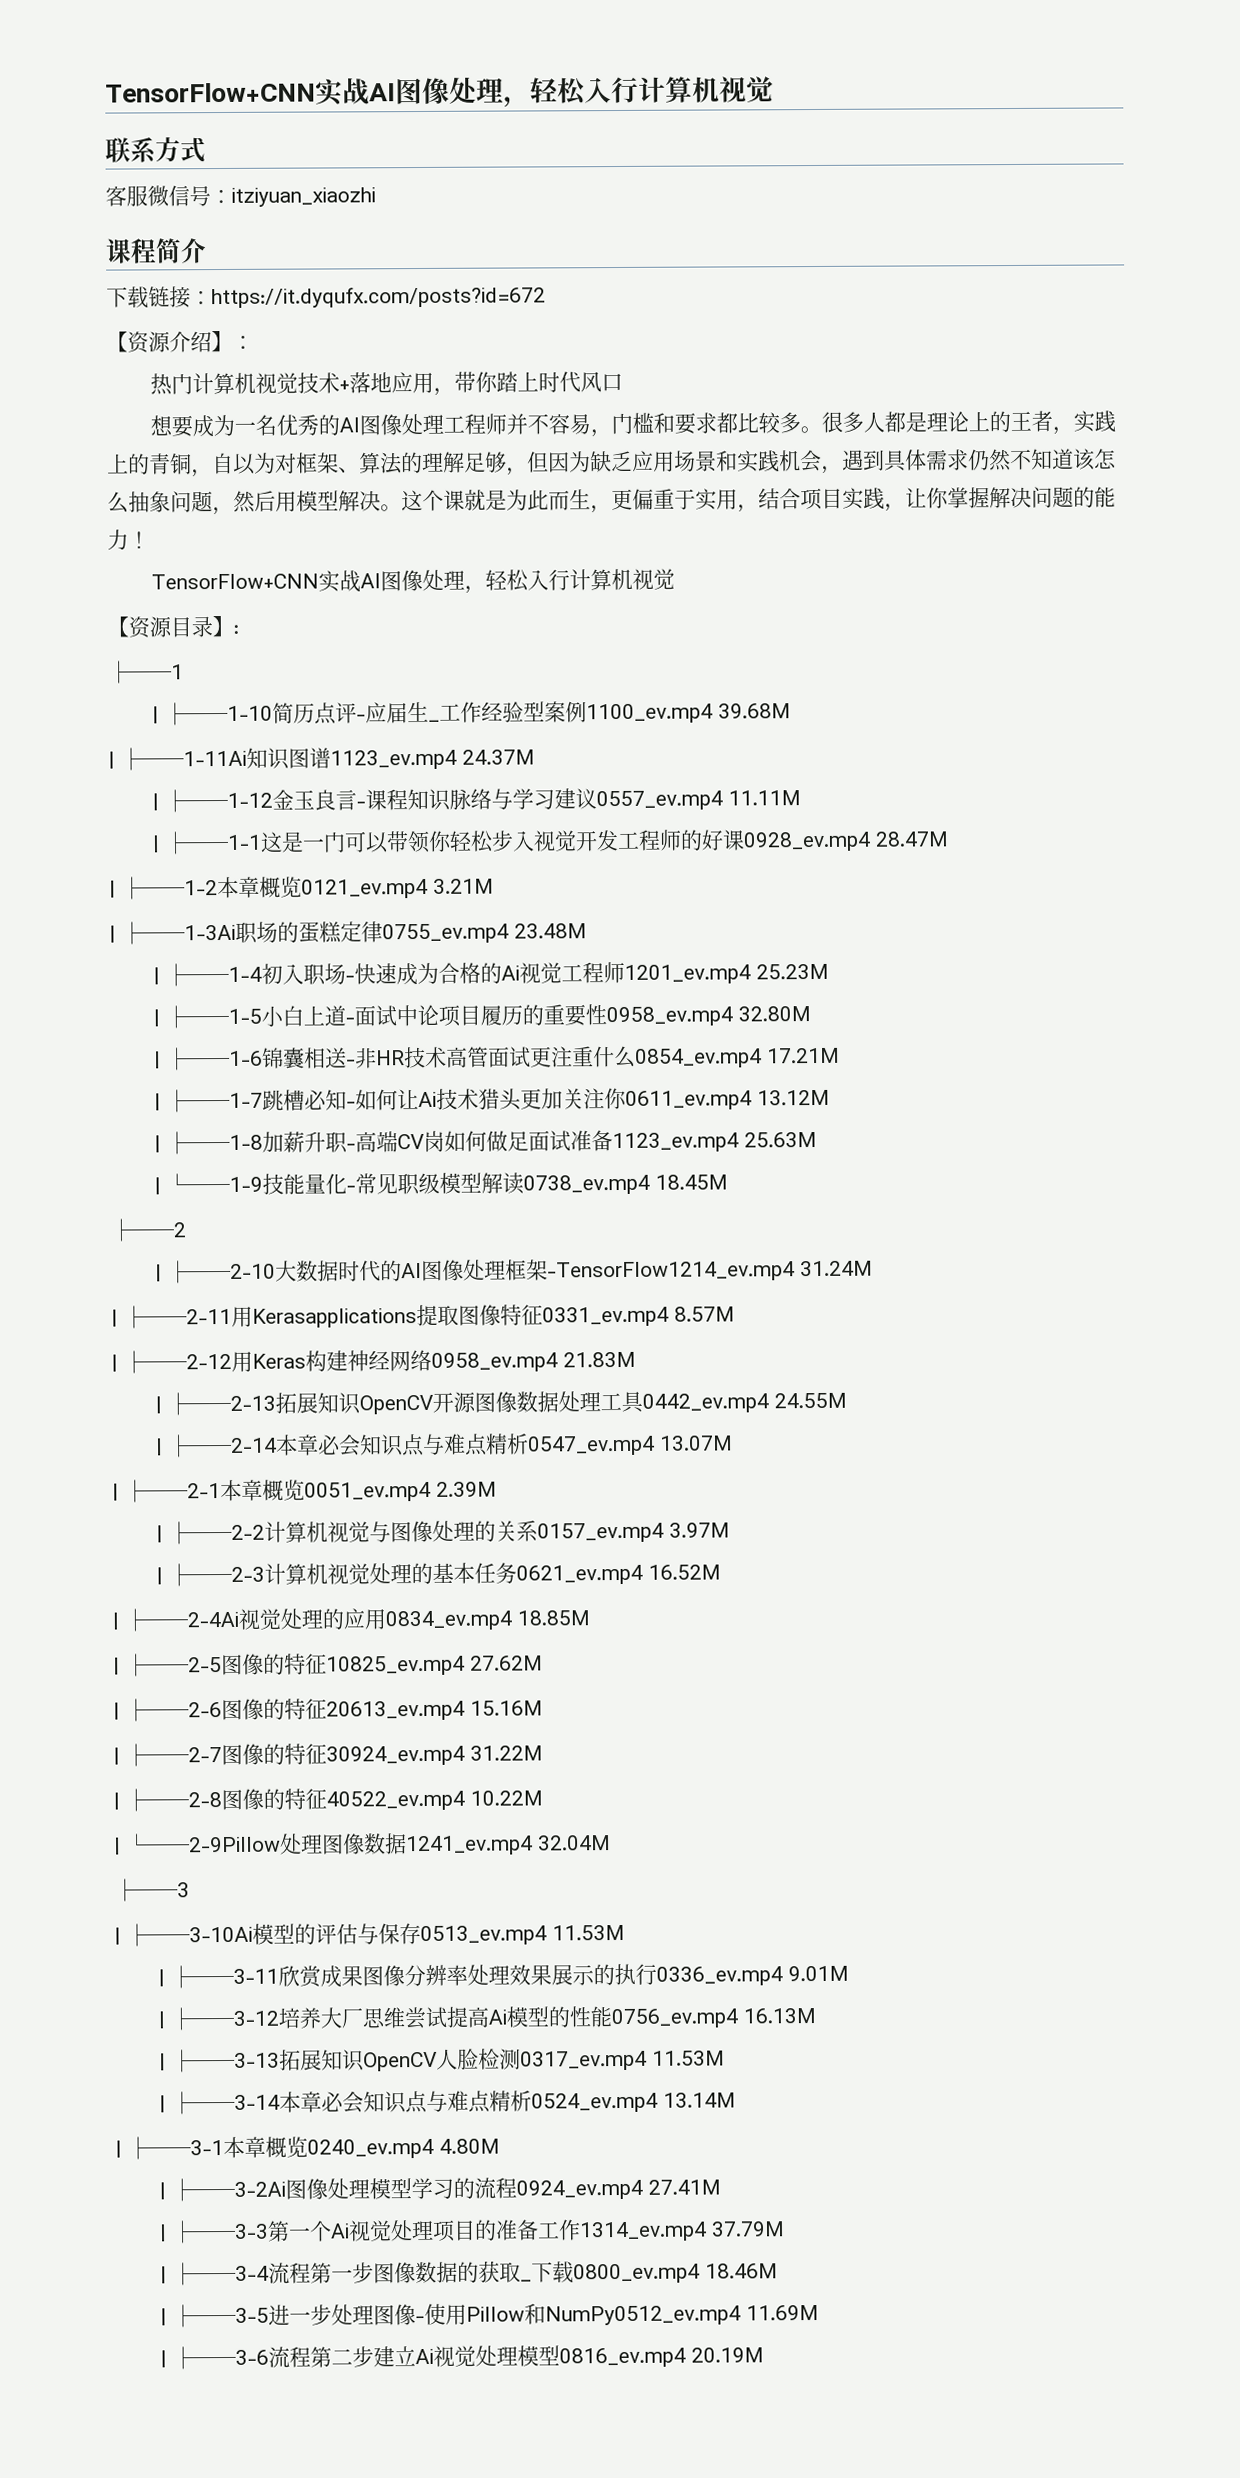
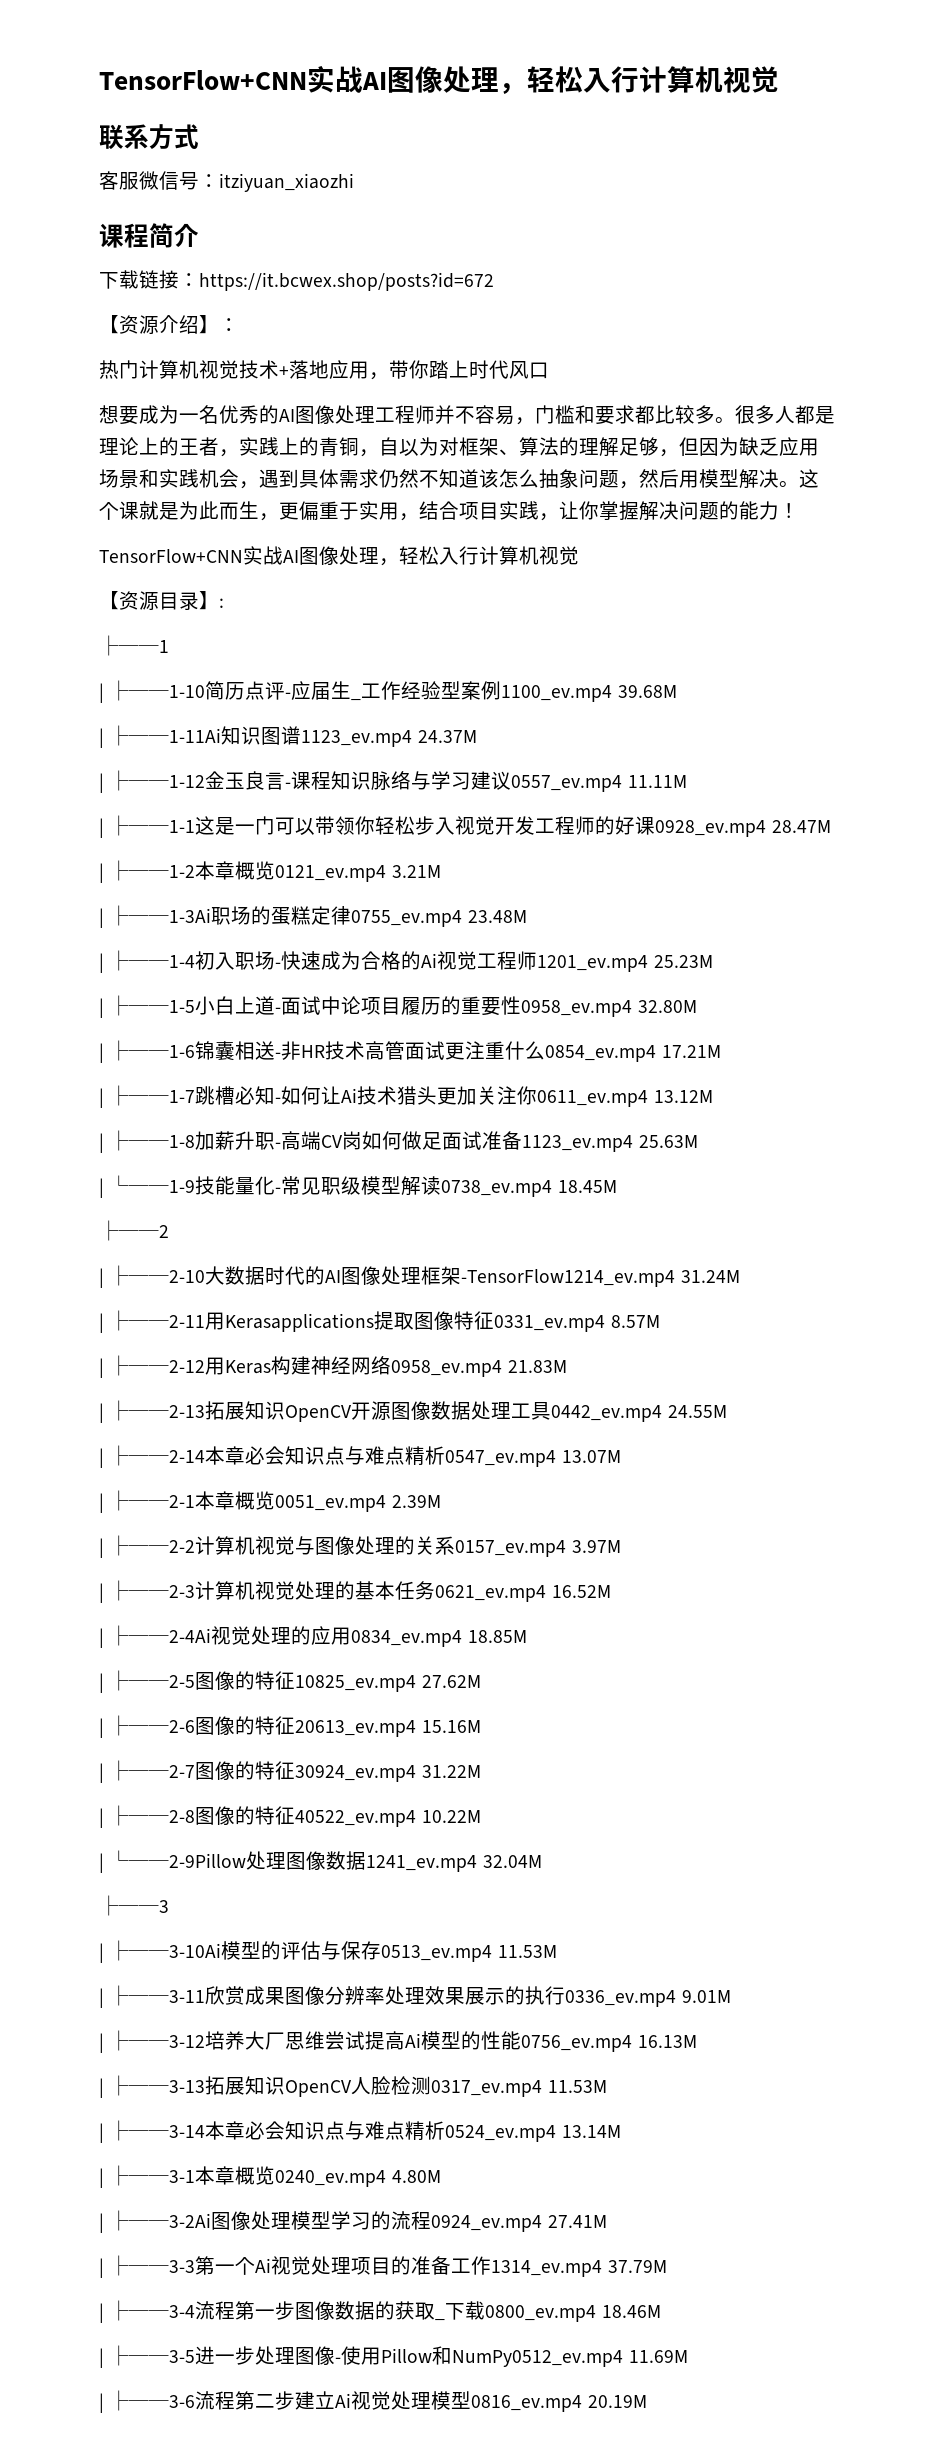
- 下载链接：https://it.dyqufx.com/posts?id=672
+ 下载链接：https://it.bcwex.shop/posts?id=672

